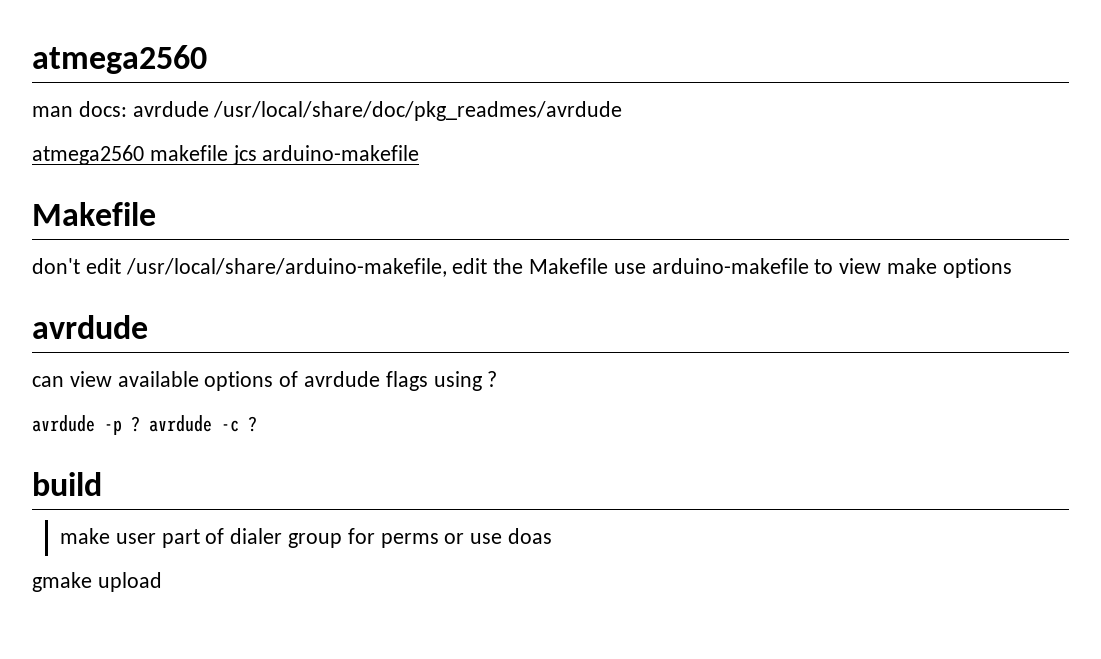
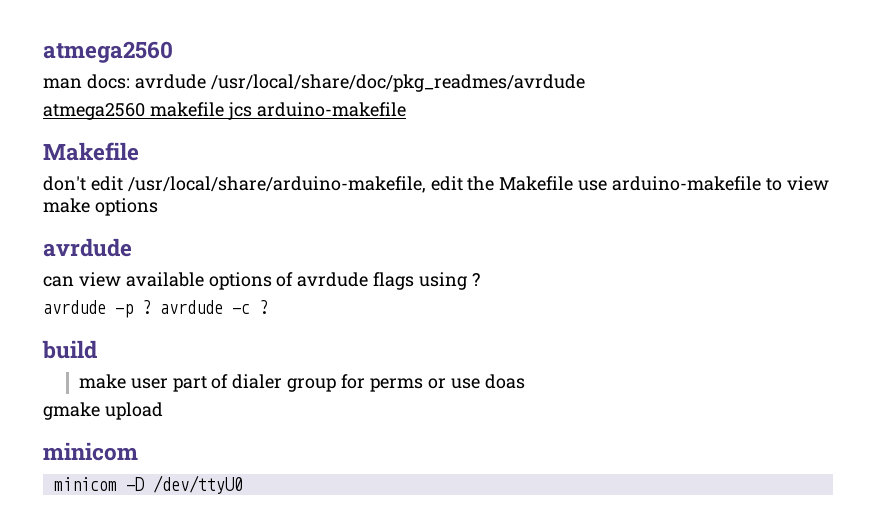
  gmake upload
+ minicom
+ minicom -D /dev/ttyU0

